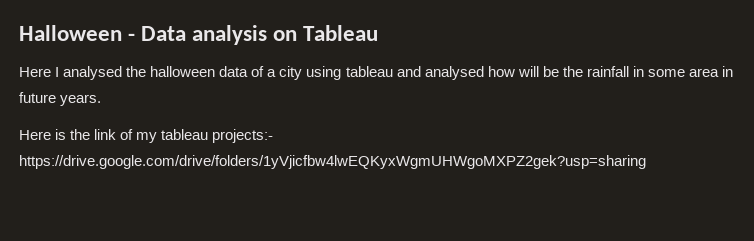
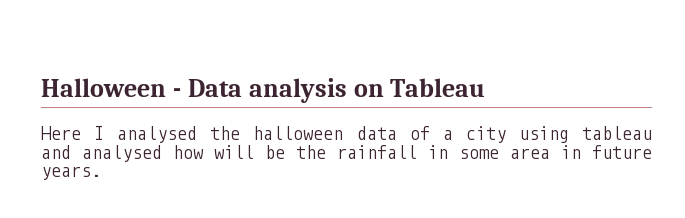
- Here is the link of my tableau projects:- https://drive.google.com/drive/folders/1yVjicfbw4lwEQKyxWgmUHWgoMXPZ2gek?usp=sharing

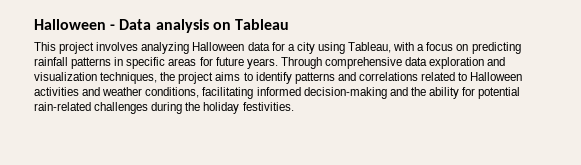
- Here I analysed the halloween data of a city using tableau and analysed how will be the rainfall in some area in future years.
+ This project involves analyzing Halloween data for a city using Tableau, with a focus on predicting rainfall patterns in specific areas for future years. Through comprehensive data exploration and visualization techniques, the project aims to identify patterns and correlations related to Halloween activities and weather conditions, facilitating informed decision-making and the ability for potential rain-related challenges during the holiday festivities.

